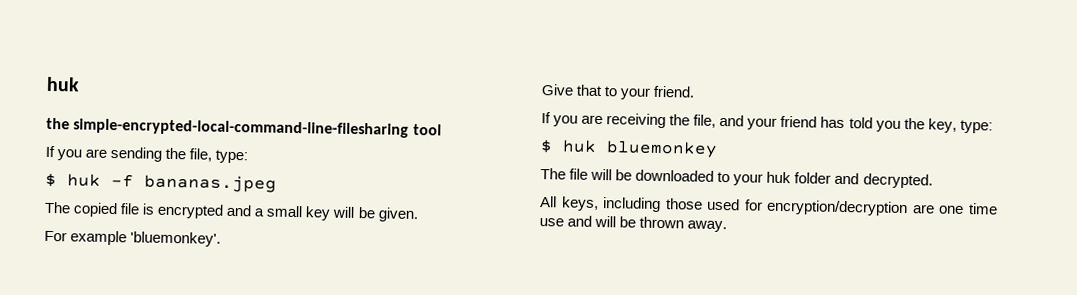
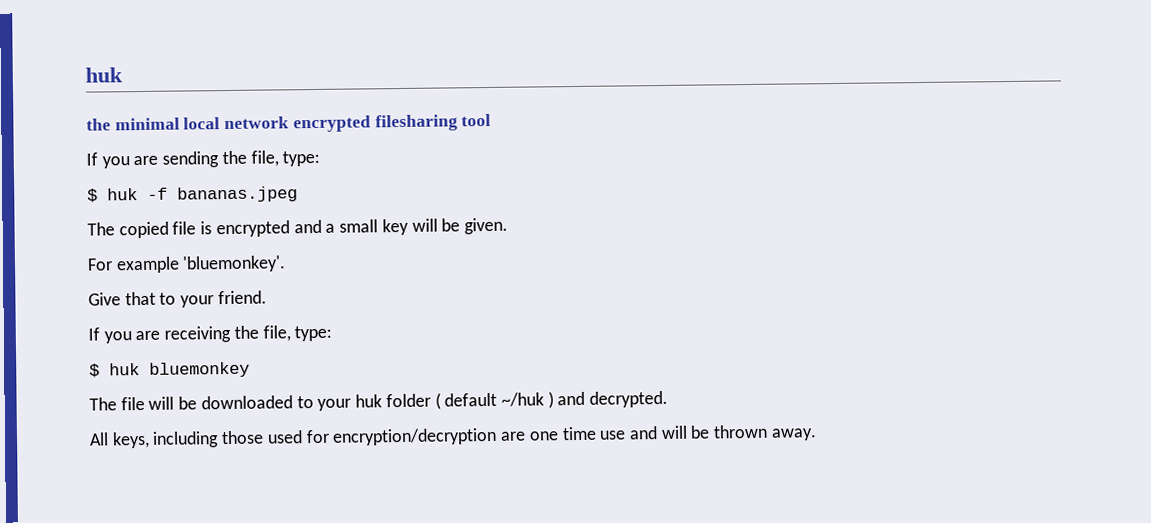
- the simple-encrypted-local-command-line-filesharing tool
+ the minimal local network encrypted filesharing tool
- If you are receiving the file, and your friend has told you the key, type:
+ If you are receiving the file, type:
- The file will be downloaded to your huk folder and decrypted.
+ The file will be downloaded to your huk folder ( default ~/huk ) and decrypted.

